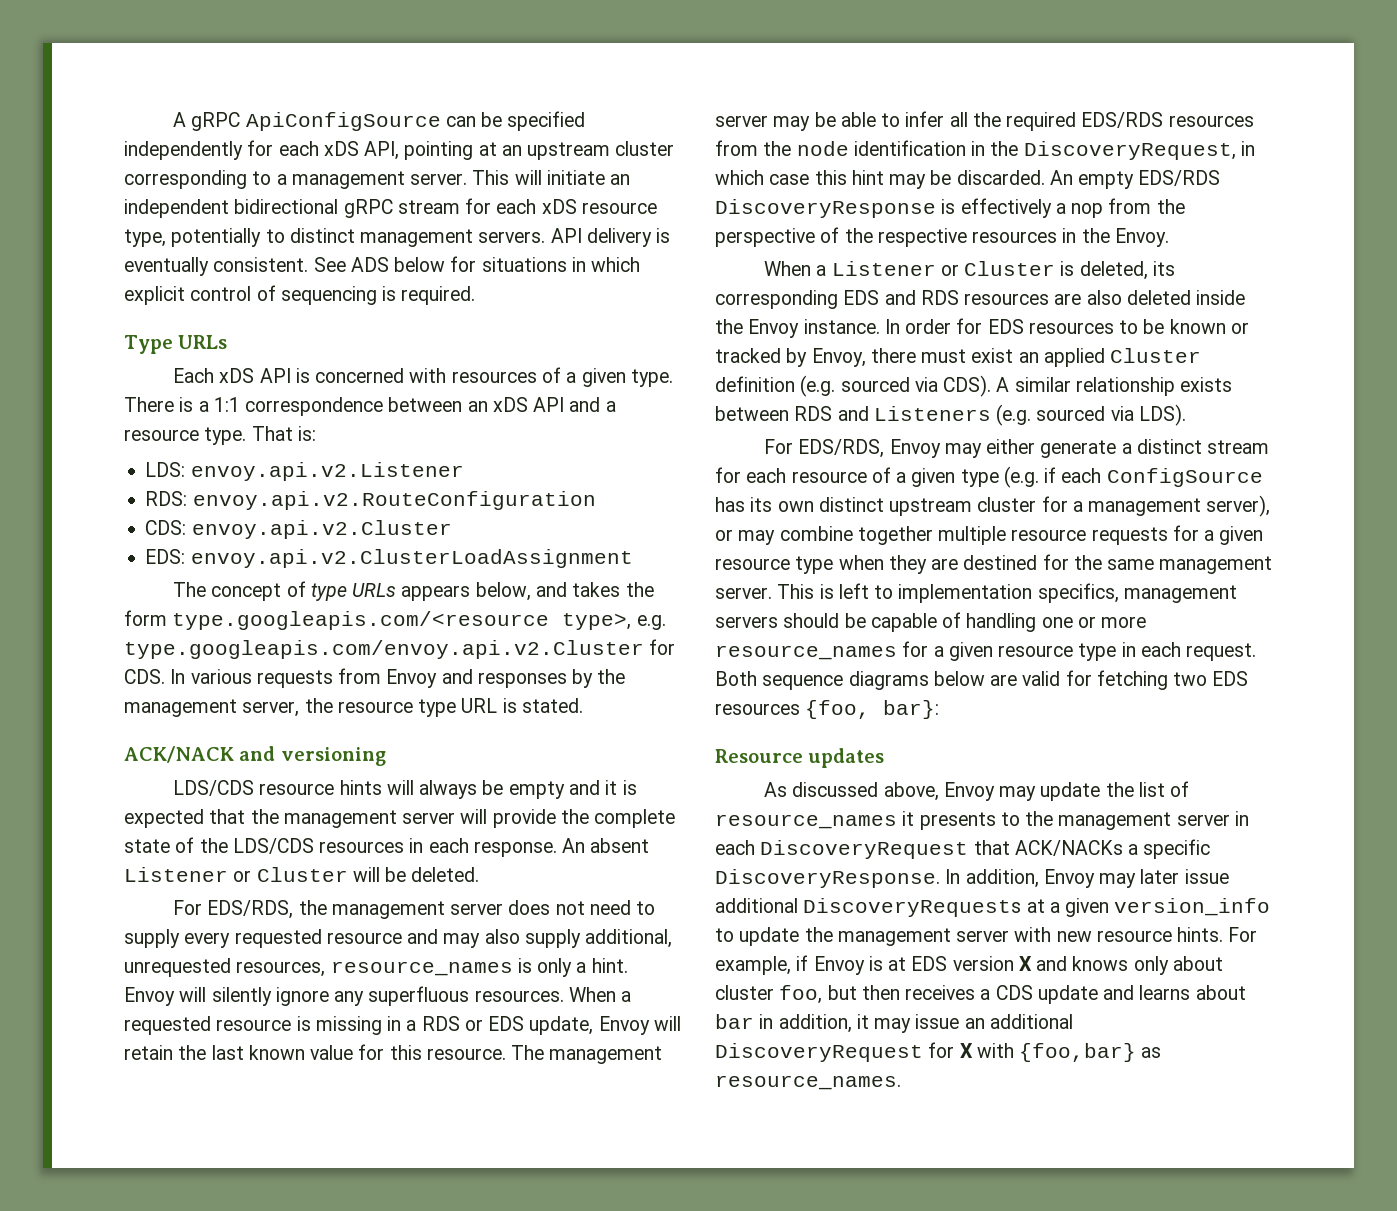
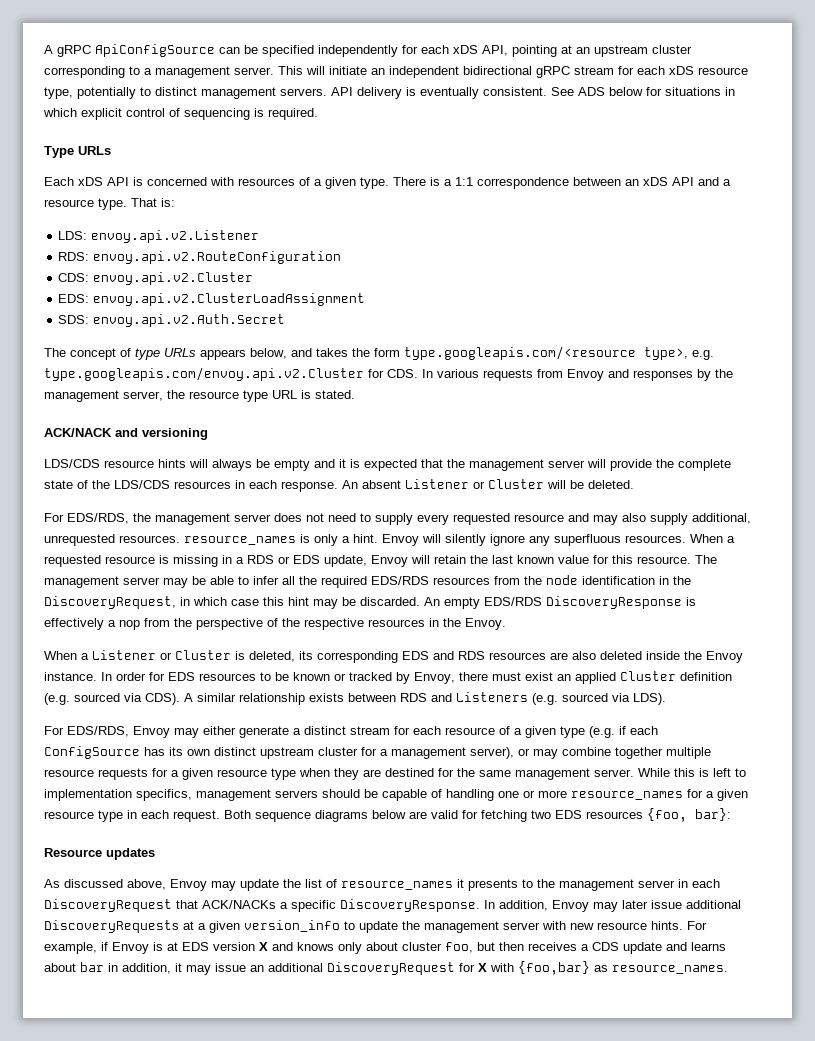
+ SDS: envoy.api.v2.Auth.Secret
- For EDS/RDS, the management server does not need to supply every requested resource and may also supply additional, unrequested resources, resource_names is only a hint.
+ For EDS/RDS, the management server does not need to supply every requested resource and may also supply additional, unrequested resources. resource_names is only a hint.
- This is left to implementation specifics, management servers should be capable of handling one or more resource_names for a given resource type in each request.
+ While this is left to implementation specifics, management servers should be capable of handling one or more resource_names for a given resource type in each request.

